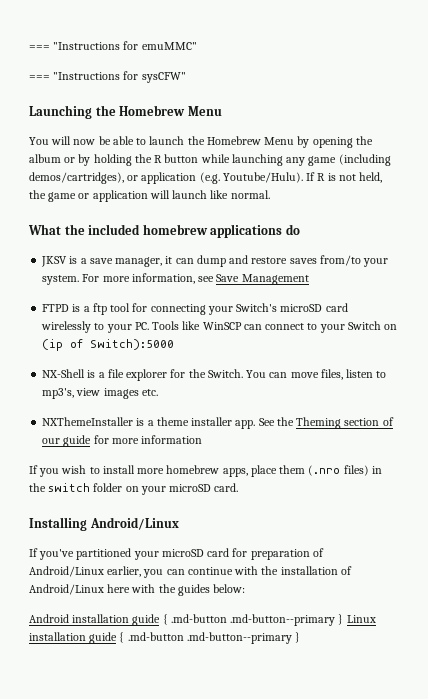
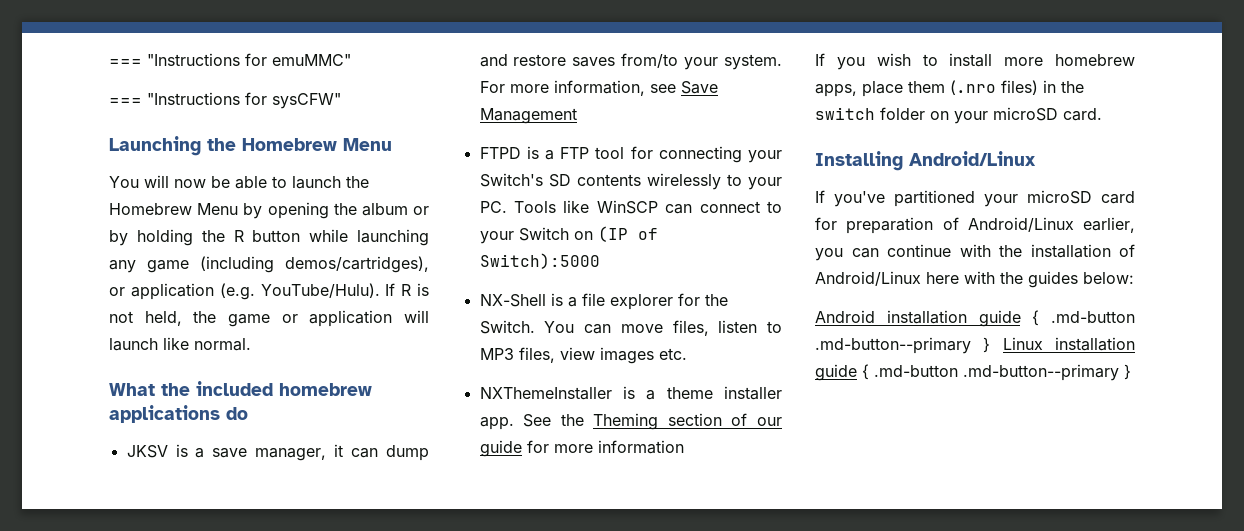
- You will now be able to launch the Homebrew Menu by opening the album or by holding the R button while launching any game (including demos/cartridges), or application (e.g. Youtube/Hulu).
+ You will now be able to launch the Homebrew Menu by opening the album or by holding the R button while launching any game (including demos/cartridges), or application (e.g. YouTube/Hulu).
- FTPD is a ftp tool for connecting your Switch's microSD card wirelessly to your PC. Tools like WinSCP can connect to your Switch on (ip of Switch):5000
+ FTPD is a FTP tool for connecting your Switch's SD contents wirelessly to your PC. Tools like WinSCP can connect to your Switch on (IP of Switch):5000
- You can move files, listen to mp3's, view images etc.
+ You can move files, listen to MP3 files, view images etc.

